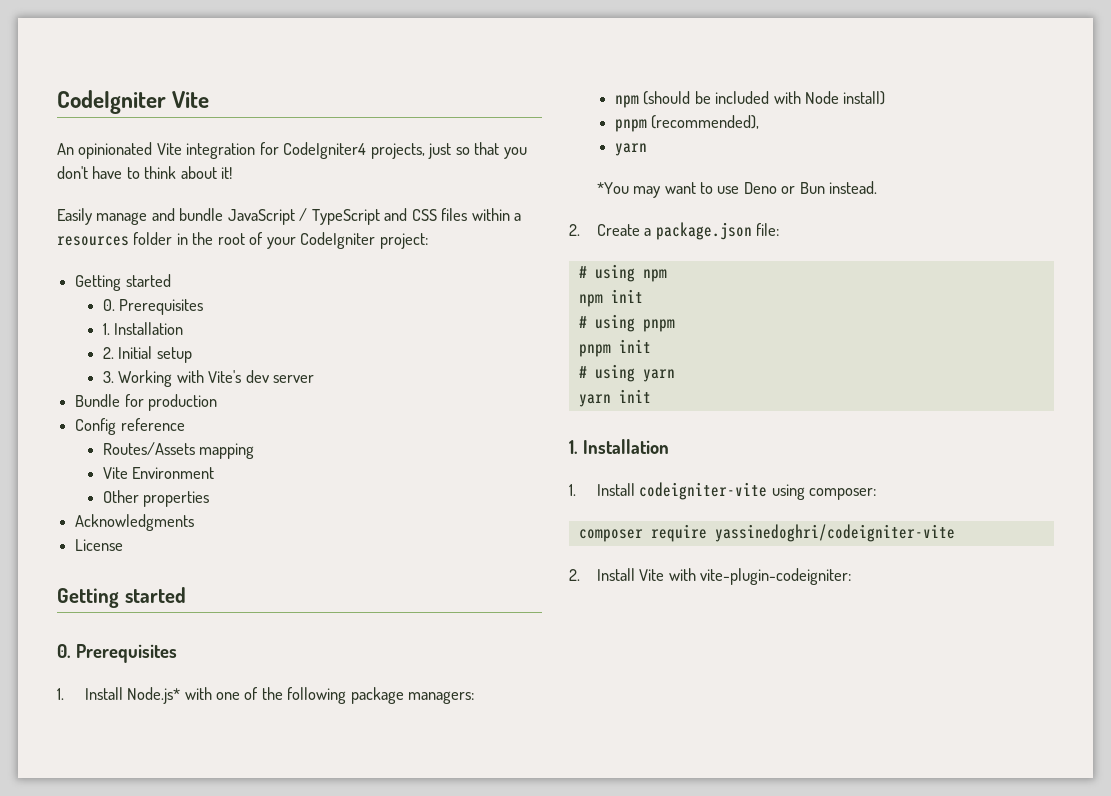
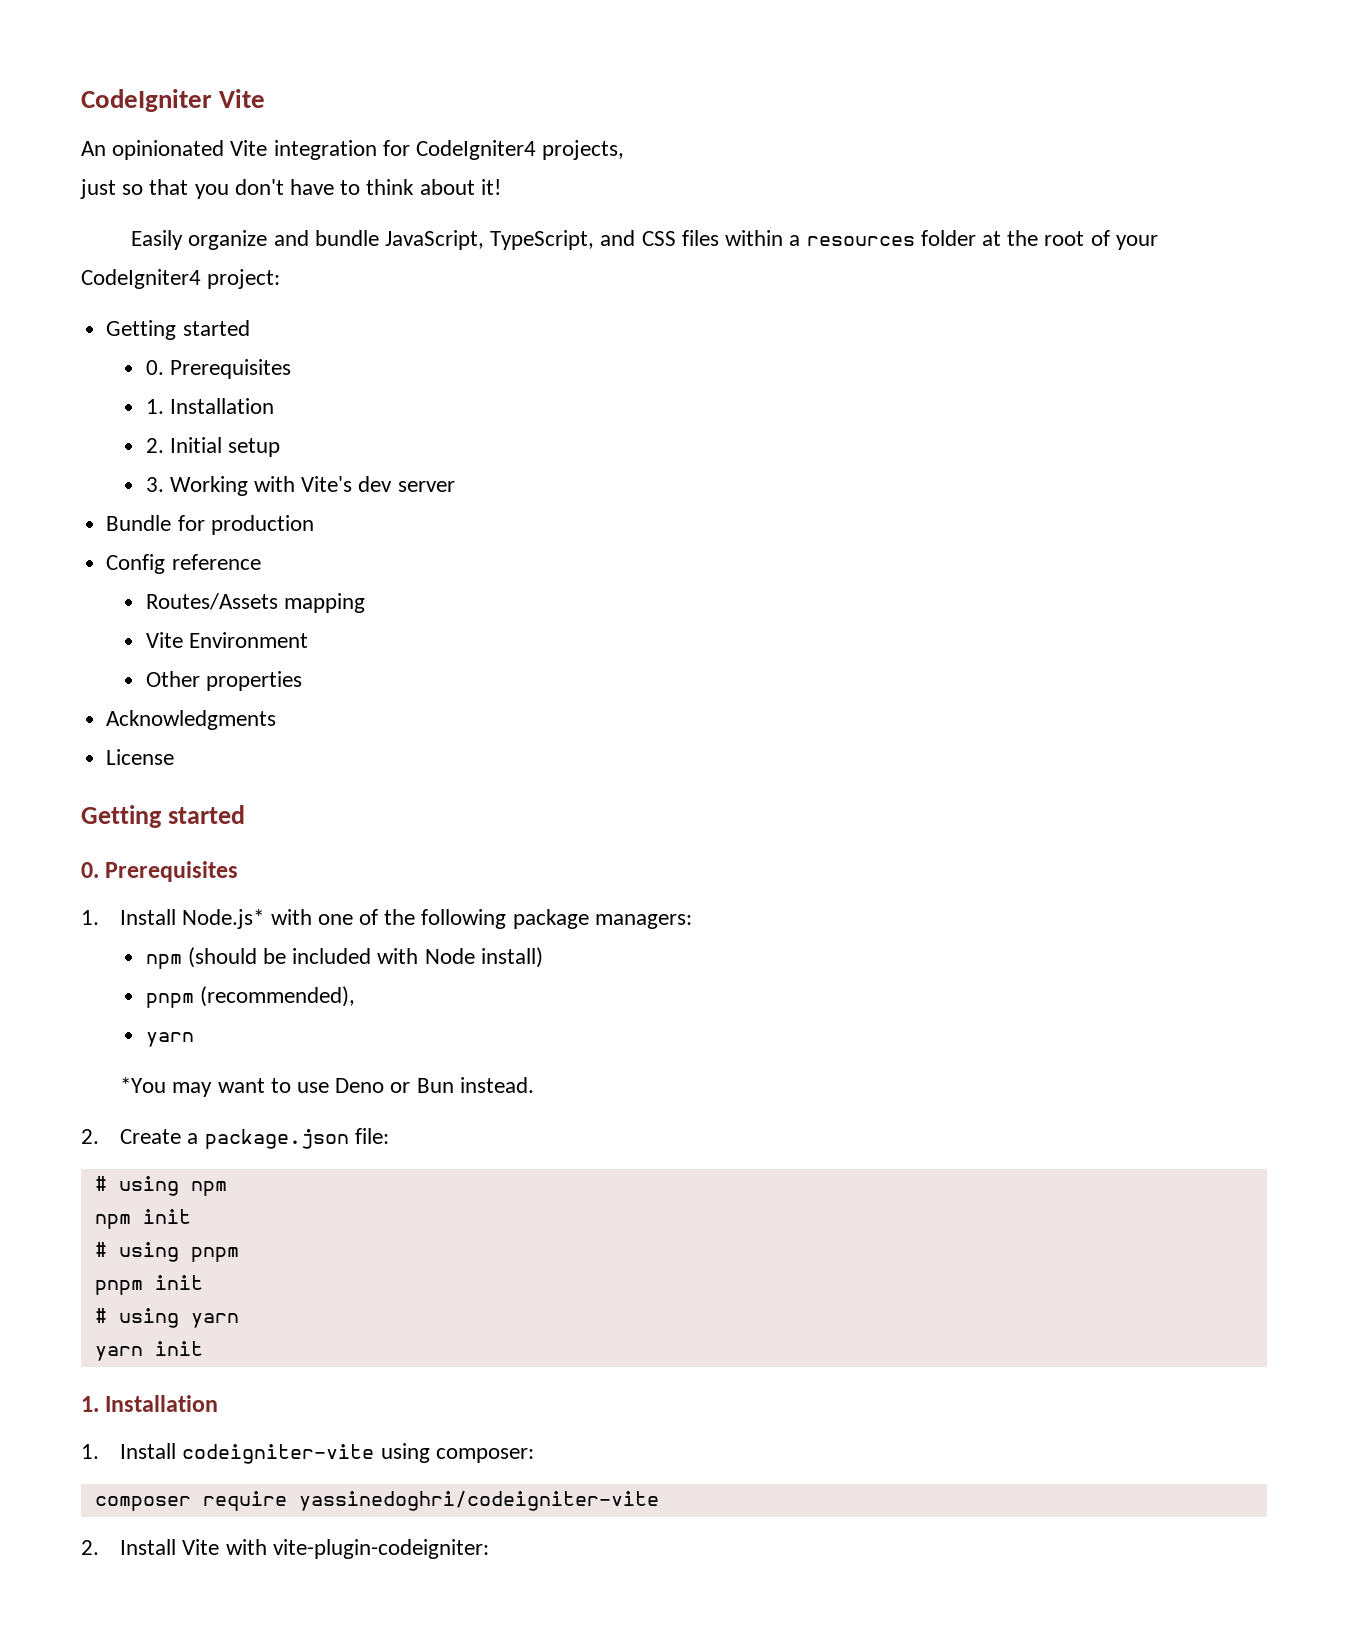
- An opinionated Vite integration for CodeIgniter4 projects, just so that you don't have to think about it!
+ An opinionated Vite integration for CodeIgniter4 projects,
+ just so that you don't have to think about it!
- Easily manage and bundle JavaScript / TypeScript and CSS files within a resources folder in the root of your CodeIgniter project:
+ Easily organize and bundle JavaScript, TypeScript, and CSS files within a resources folder at the root of your CodeIgniter4 project:

